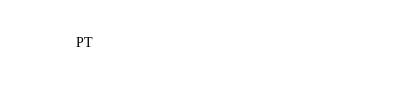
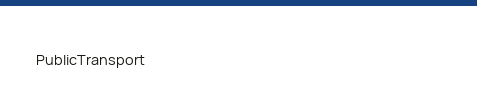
- PT
+ PublicTransport

